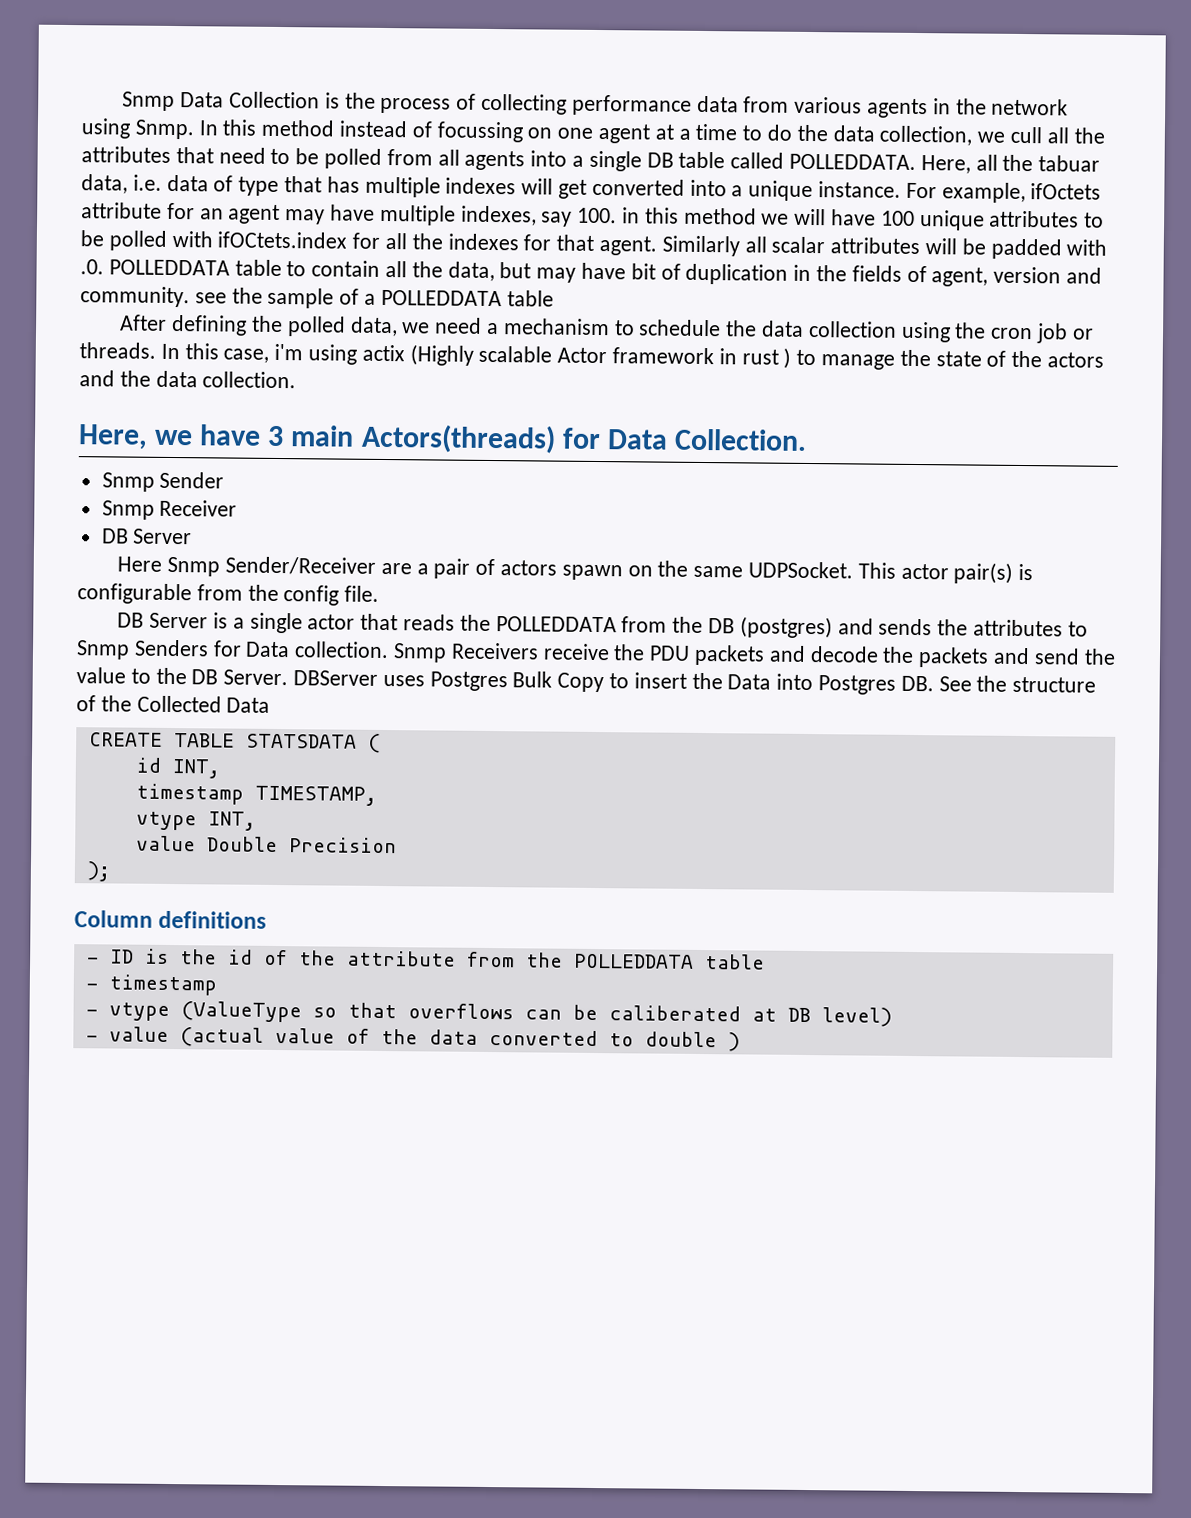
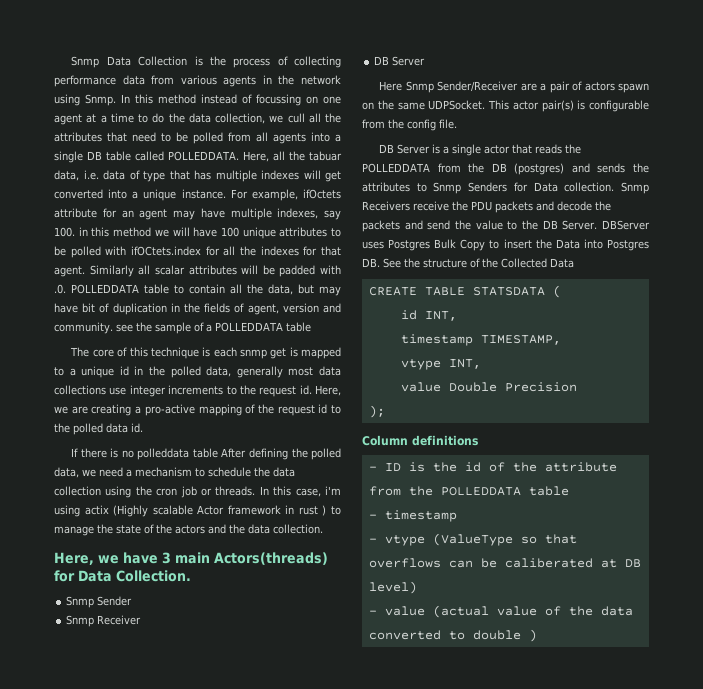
- After defining the polled data, we need a mechanism to schedule the data collection using the cron job or threads.
+ The core of this technique is each snmp get is mapped to a unique id in the polled data, generally most data collections use integer increments to the request id. Here, we are creating a pro-active mapping of the request id to the polled data id.
+ If there is no polleddata table After defining the polled data, we need a mechanism to schedule the data collection using the cron job or threads.

